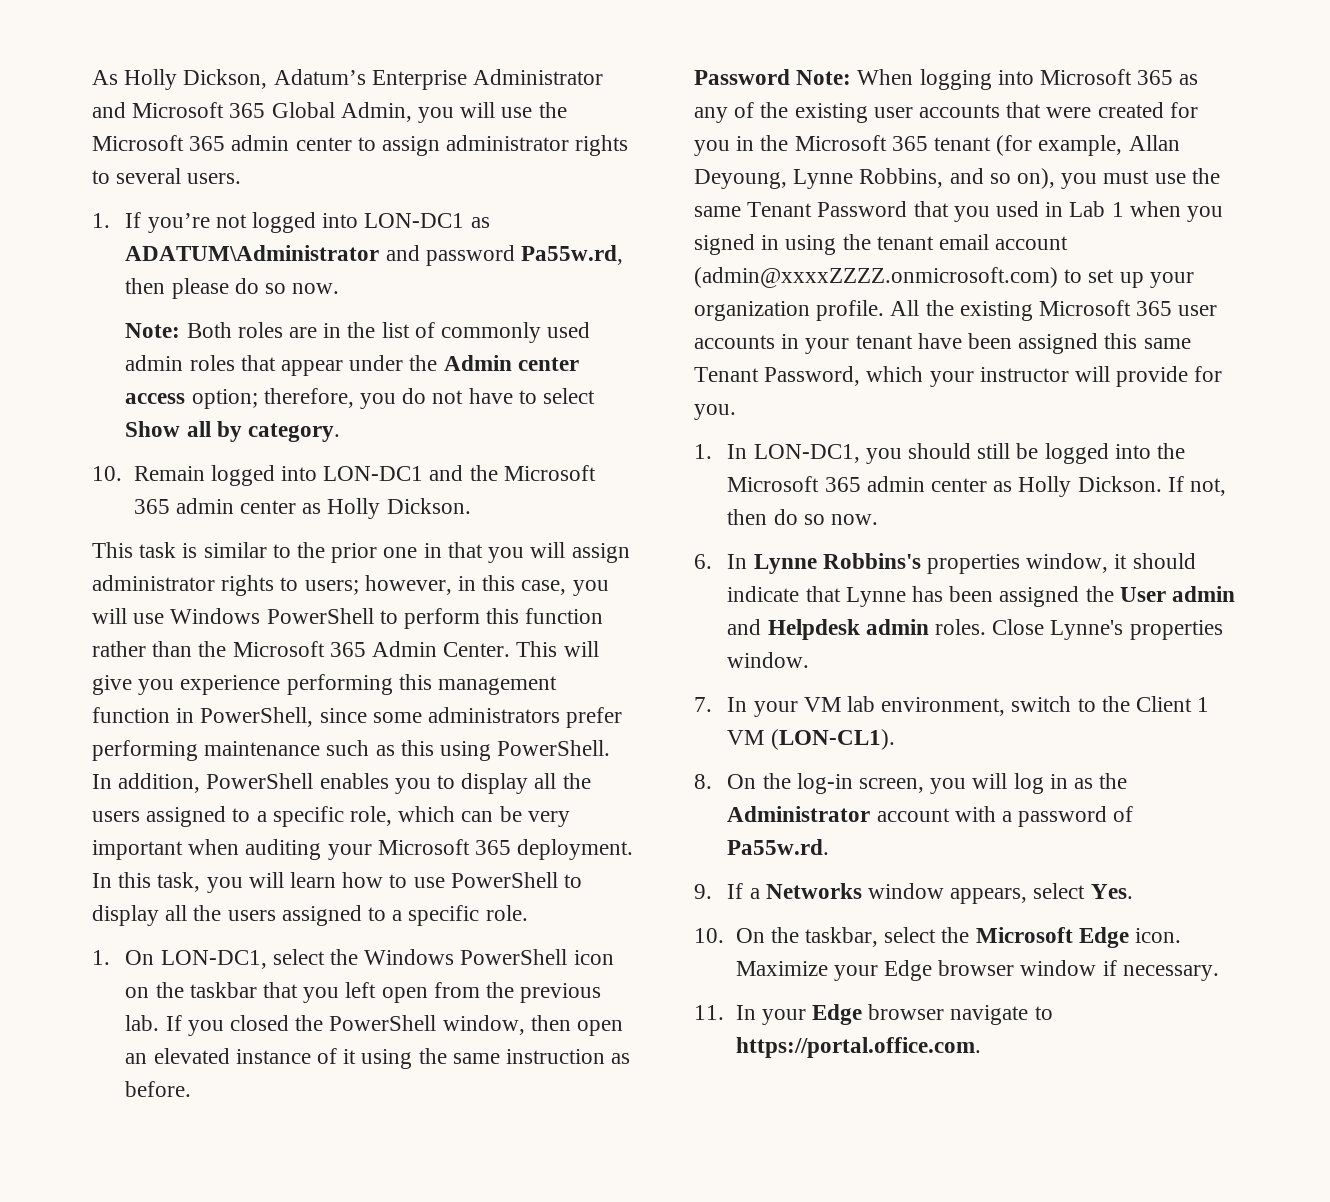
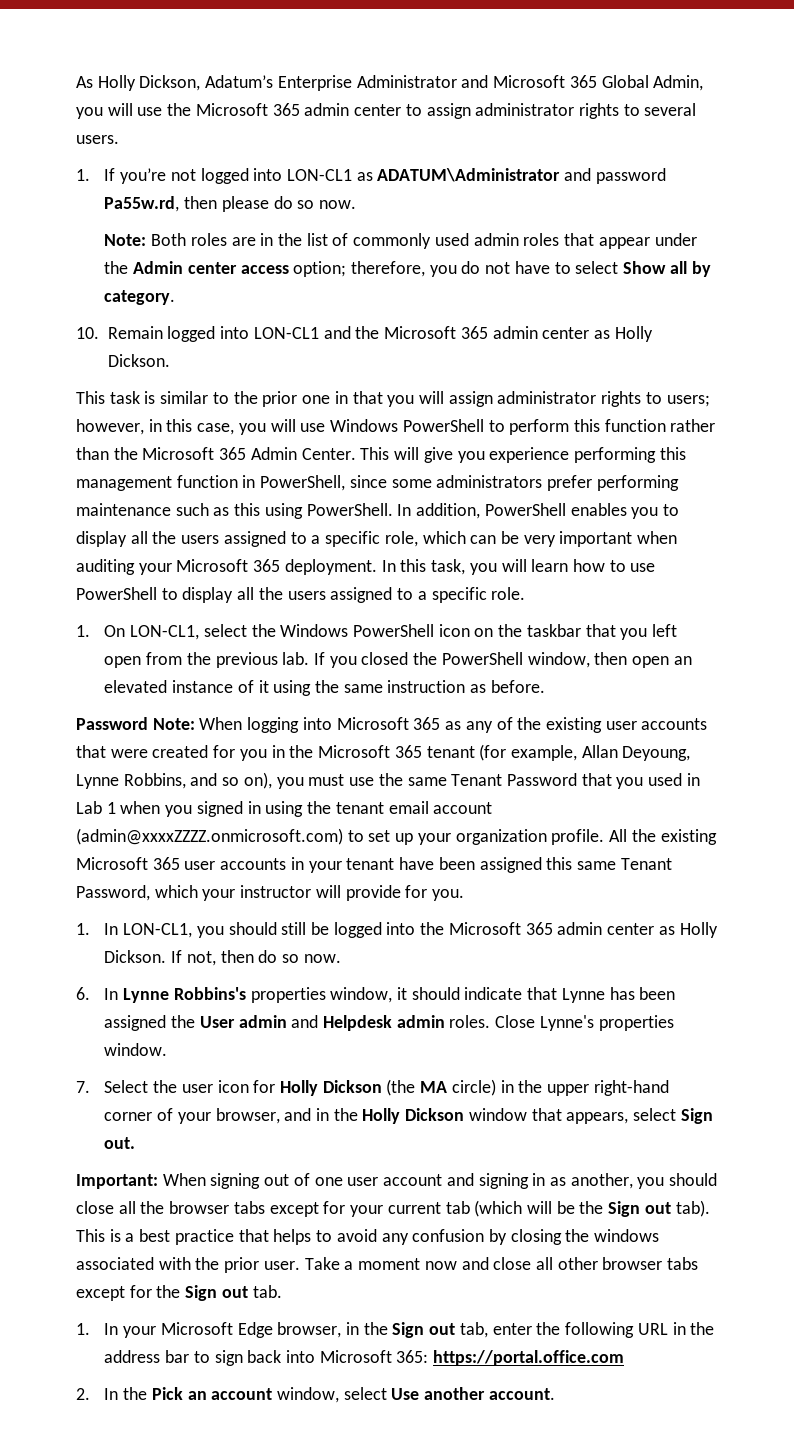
- 1. If you’re not logged into LON-DC1 as ADATUM\Administrator and password Pa55w.rd, then please do so now.
+ 1. If you’re not logged into LON-CL1 as ADATUM\Administrator and password Pa55w.rd, then please do so now.
- 10. Remain logged into LON-DC1 and the Microsoft 365 admin center as Holly Dickson.
+ 10. Remain logged into LON-CL1 and the Microsoft 365 admin center as Holly Dickson.
- 1. On LON-DC1, select the Windows PowerShell icon on the taskbar that you left open from the previous lab.
+ 1. On LON-CL1, select the Windows PowerShell icon on the taskbar that you left open from the previous lab.
- 1. In LON-DC1, you should still be logged into the Microsoft 365 admin center as Holly Dickson.
+ 1. In LON-CL1, you should still be logged into the Microsoft 365 admin center as Holly Dickson.
- 7. In your VM lab environment, switch to the Client 1 VM (LON-CL1).
- 8. On the log-in screen, you will log in as the Administrator account with a password of Pa55w.rd.
- 9. If a Networks window appears, select Yes.
- 10. On the taskbar, select the Microsoft Edge icon. Maximize your Edge browser window if necessary.
- 11. In your Edge browser navigate to https://portal.office.com.
+ 7. Select the user icon for Holly Dickson (the MA circle) in the upper right-hand corner of your browser, and in the Holly Dickson window that appears, select Sign out.
+ Important: When signing out of one user account and signing in as another, you should close all the browser tabs except for your current tab (which will be the Sign out tab). This is a best practice that helps to avoid any confusion by closing the windows associated with the prior user. Take a moment now and close all other browser tabs except for the Sign out tab.
+ 1. In your Microsoft Edge browser, in the Sign out tab, enter the following URL in the address bar to sign back into Microsoft 365: https://portal.office.com
+ 2. In the Pick an account window, select Use another account.

